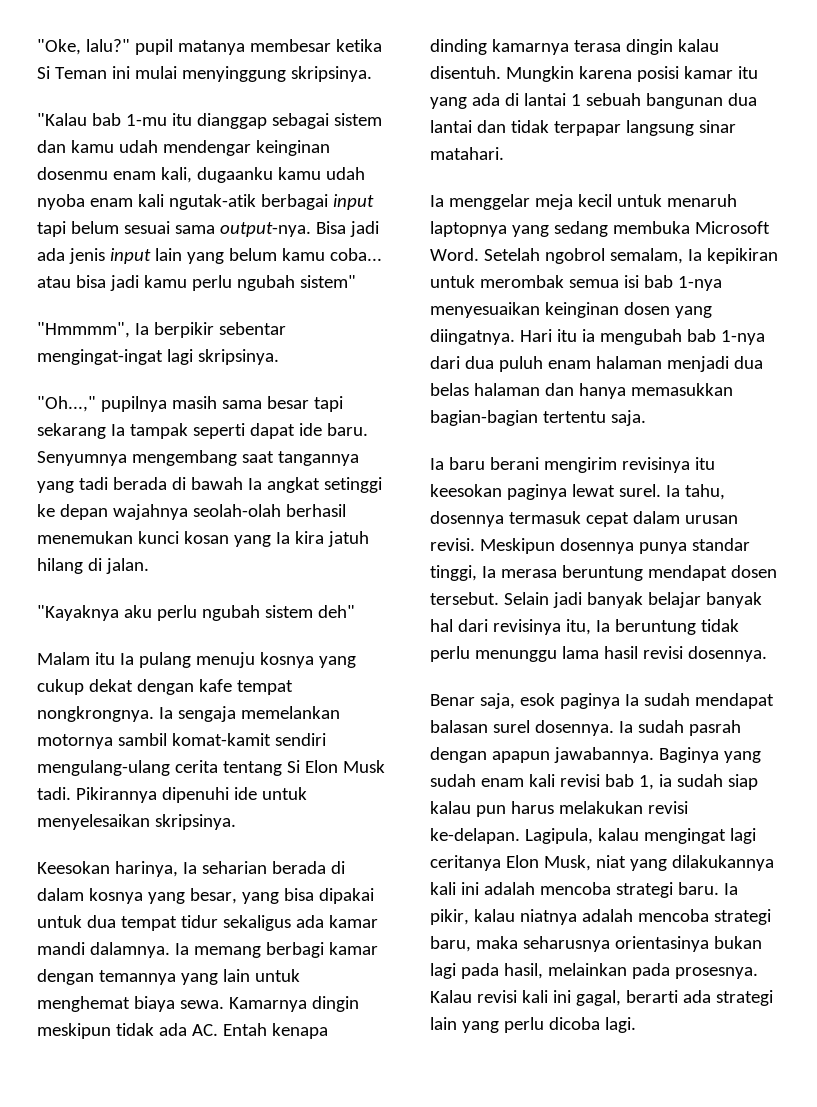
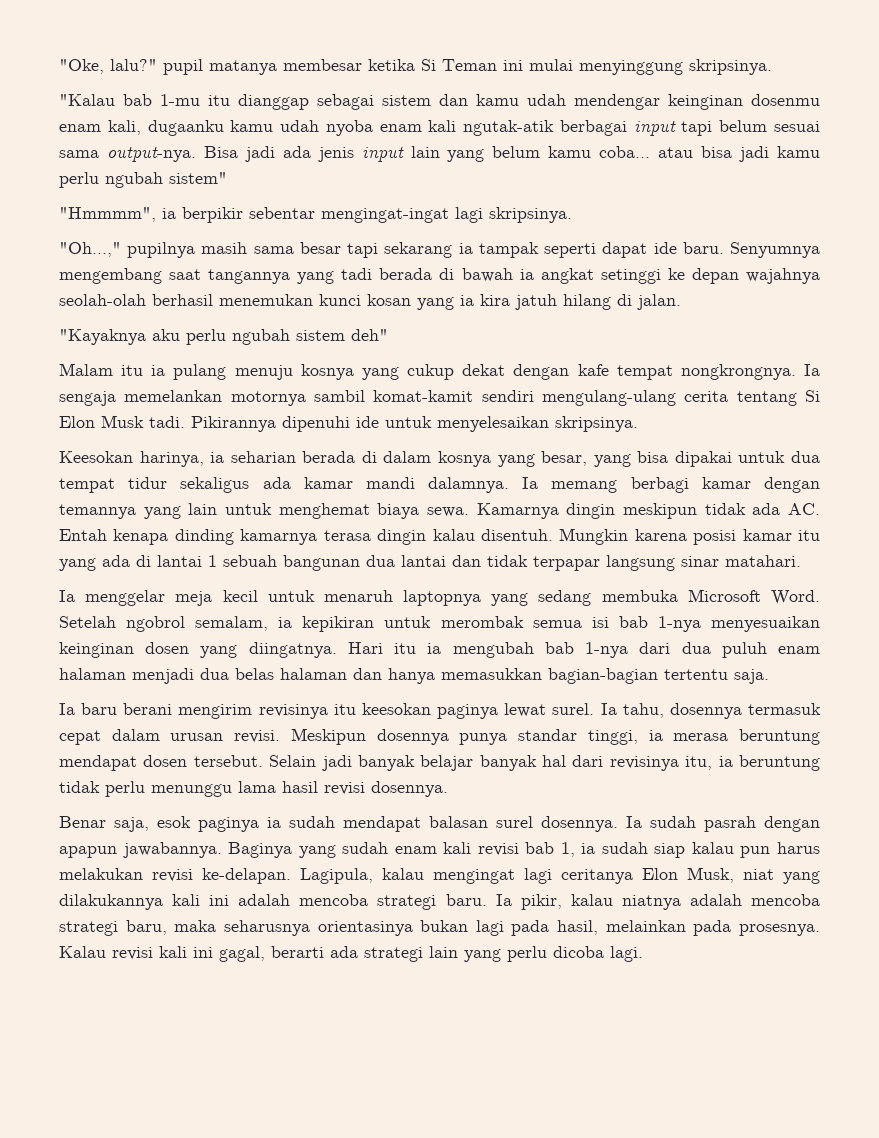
- "Hmmmm", Ia berpikir sebentar mengingat-ingat lagi skripsinya.
+ "Hmmmm", ia berpikir sebentar mengingat-ingat lagi skripsinya.
- "Oh...," pupilnya masih sama besar tapi sekarang Ia tampak seperti dapat ide baru.
+ "Oh...," pupilnya masih sama besar tapi sekarang ia tampak seperti dapat ide baru.
- Senyumnya mengembang saat tangannya yang tadi berada di bawah Ia angkat setinggi ke depan wajahnya seolah-olah berhasil menemukan kunci kosan yang Ia kira jatuh hilang di jalan.
+ Senyumnya mengembang saat tangannya yang tadi berada di bawah ia angkat setinggi ke depan wajahnya seolah-olah berhasil menemukan kunci kosan yang ia kira jatuh hilang di jalan.
- Malam itu Ia pulang menuju kosnya yang cukup dekat dengan kafe tempat nongkrongnya.
+ Malam itu ia pulang menuju kosnya yang cukup dekat dengan kafe tempat nongkrongnya.
- Keesokan harinya, Ia seharian berada di dalam kosnya yang besar, yang bisa dipakai untuk dua tempat tidur sekaligus ada kamar mandi dalamnya.
+ Keesokan harinya, ia seharian berada di dalam kosnya yang besar, yang bisa dipakai untuk dua tempat tidur sekaligus ada kamar mandi dalamnya.
- Setelah ngobrol semalam, Ia kepikiran untuk merombak semua isi bab 1-nya menyesuaikan keinginan dosen yang diingatnya.
+ Setelah ngobrol semalam, ia kepikiran untuk merombak semua isi bab 1-nya menyesuaikan keinginan dosen yang diingatnya.
- Meskipun dosennya punya standar tinggi, Ia merasa beruntung mendapat dosen tersebut.
+ Meskipun dosennya punya standar tinggi, ia merasa beruntung mendapat dosen tersebut.
- Selain jadi banyak belajar banyak hal dari revisinya itu, Ia beruntung tidak perlu menunggu lama hasil revisi dosennya.
+ Selain jadi banyak belajar banyak hal dari revisinya itu, ia beruntung tidak perlu menunggu lama hasil revisi dosennya.
- Benar saja, esok paginya Ia sudah mendapat balasan surel dosennya.
+ Benar saja, esok paginya ia sudah mendapat balasan surel dosennya.

